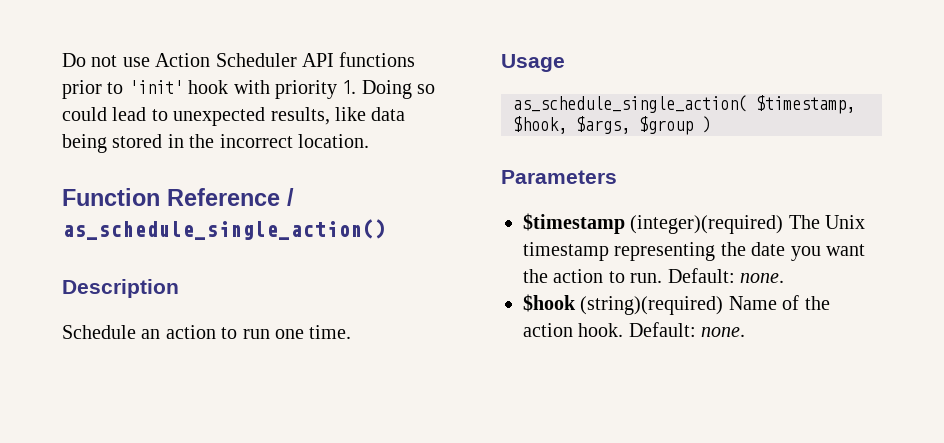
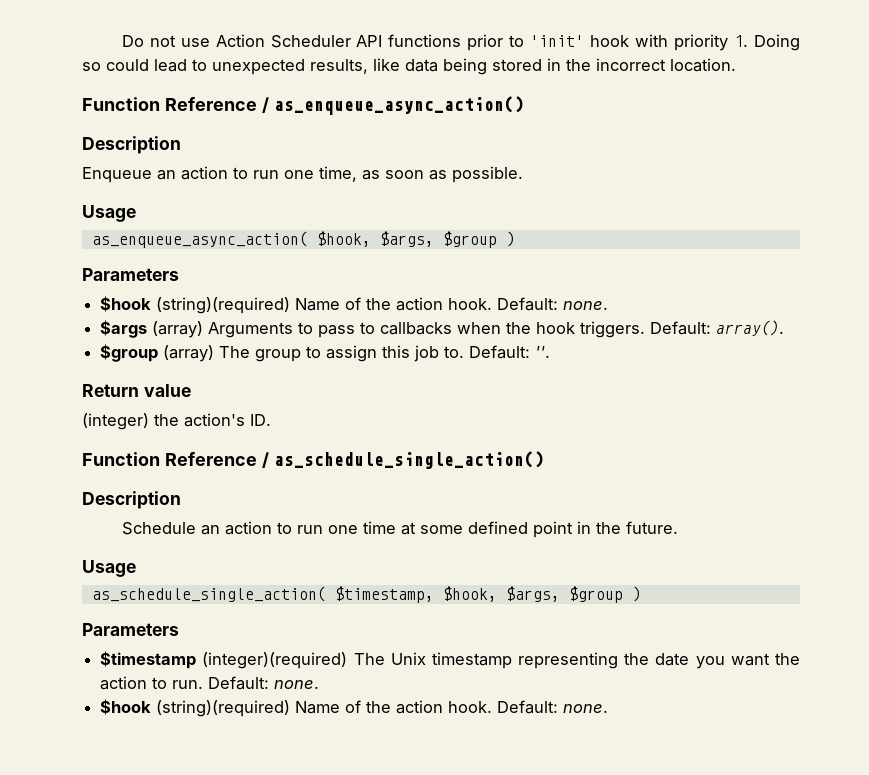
+ Function Reference / as_enqueue_async_action()
+ Description
+ Enqueue an action to run one time, as soon as possible.
+ Usage
+ as_enqueue_async_action( $hook, $args, $group )
+ Parameters
+ $hook (string)(required) Name of the action hook. Default: none.
+ $args (array) Arguments to pass to callbacks when the hook triggers. Default: array().
+ $group (array) The group to assign this job to. Default: ''.
+ Return value
+ (integer) the action's ID.
- Schedule an action to run one time.
+ Schedule an action to run one time at some defined point in the future.

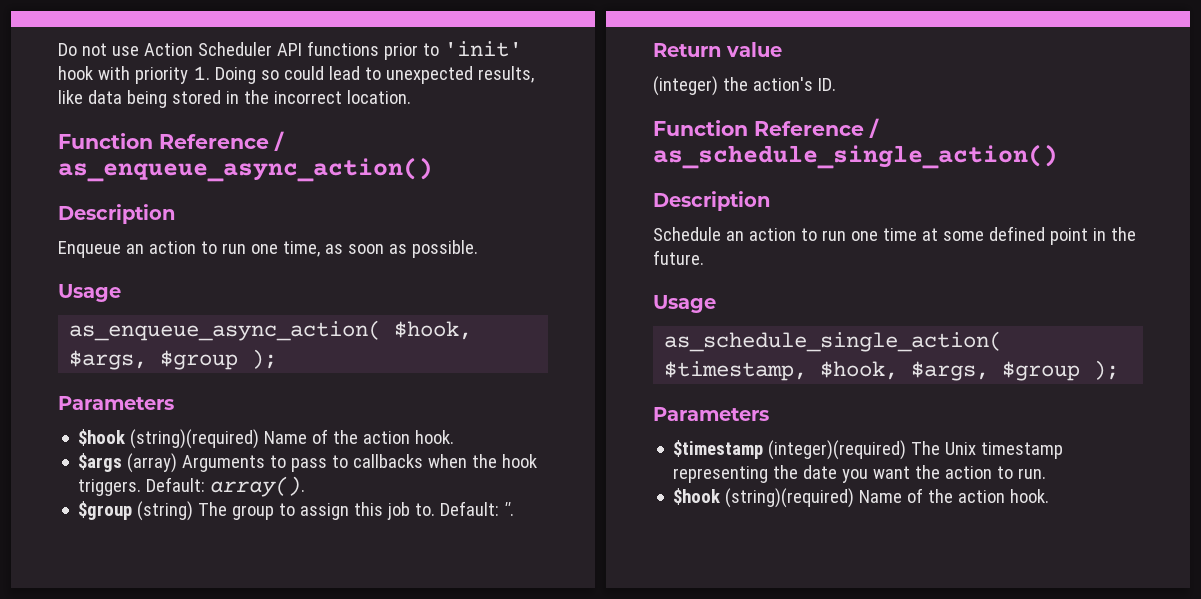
- as_enqueue_async_action( $hook, $args, $group )
+ as_enqueue_async_action( $hook, $args, $group );
  Parameters
- $hook (string)(required) Name of the action hook. Default: none.
+ $hook (string)(required) Name of the action hook.
- $group (array) The group to assign this job to.
+ $group (string) The group to assign this job to.
- as_schedule_single_action( $timestamp, $hook, $args, $group )
+ as_schedule_single_action( $timestamp, $hook, $args, $group );
- $timestamp (integer)(required) The Unix timestamp representing the date you want the action to run. Default: none.
- $hook (string)(required) Name of the action hook. Default: none.
+ $timestamp (integer)(required) The Unix timestamp representing the date you want the action to run.
+ $hook (string)(required) Name of the action hook.

